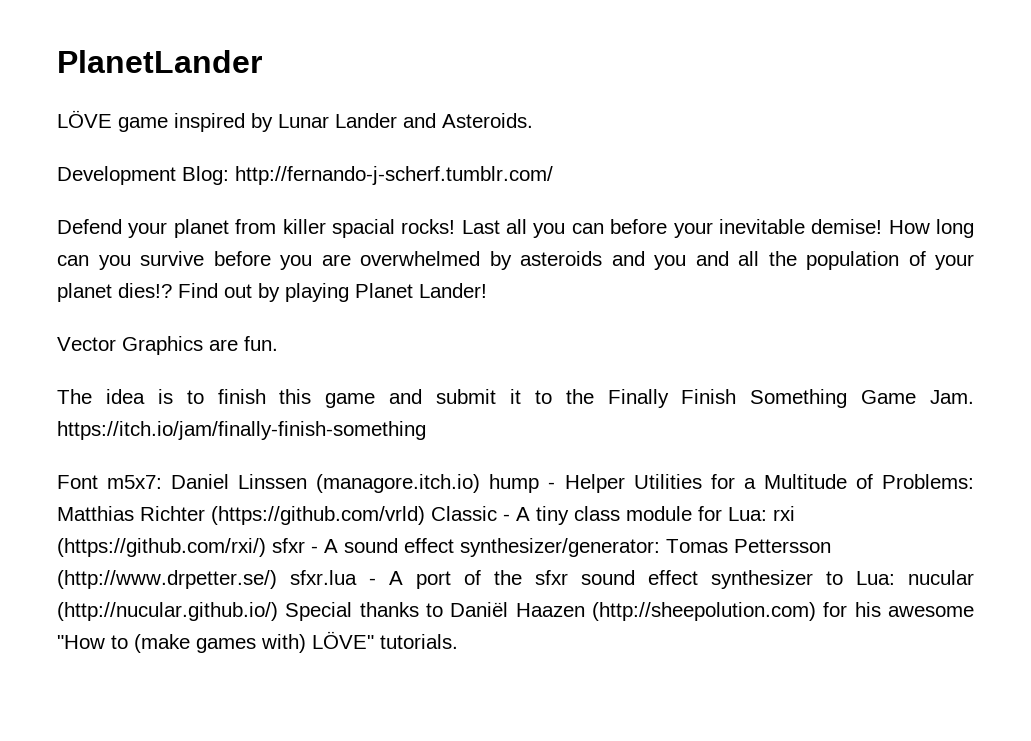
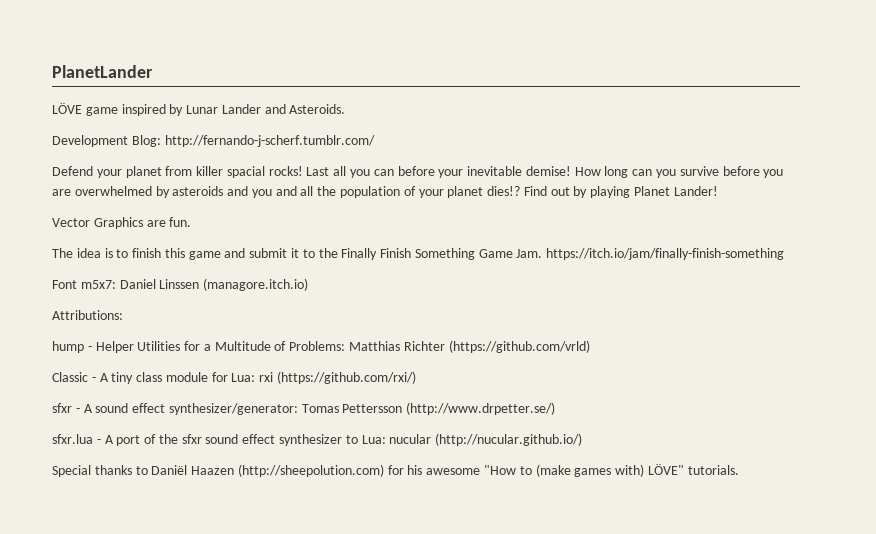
- Daniel Linssen (managore.itch.io) hump - Helper Utilities for a Multitude of Problems:
+ Daniel Linssen (managore.itch.io)
+ Attributions:
+ hump - Helper Utilities for a Multitude of Problems:
- Matthias Richter (https://github.com/vrld) Classic - A tiny class module for Lua:
+ Matthias Richter (https://github.com/vrld)
+ Classic - A tiny class module for Lua:
- rxi (https://github.com/rxi/) sfxr - A sound effect synthesizer/generator:
+ rxi (https://github.com/rxi/)
+ sfxr - A sound effect synthesizer/generator:
- Tomas Pettersson (http://www.drpetter.se/) sfxr.lua - A port of the sfxr sound effect synthesizer to Lua:
+ Tomas Pettersson (http://www.drpetter.se/)
+ sfxr.lua - A port of the sfxr sound effect synthesizer to Lua:
- nucular (http://nucular.github.io/) Special thanks to Daniël Haazen (http://sheepolution.com) for his awesome "How to (make games with) LÖVE" tutorials.
+ nucular (http://nucular.github.io/)
+ Special thanks to Daniël Haazen (http://sheepolution.com) for his awesome "How to (make games with) LÖVE" tutorials.

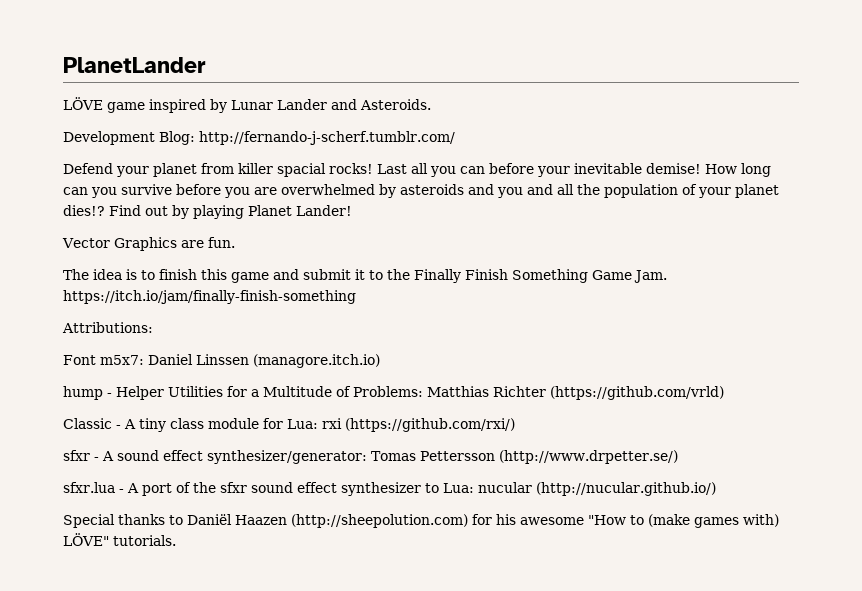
+ Attributions:
- Attributions:

